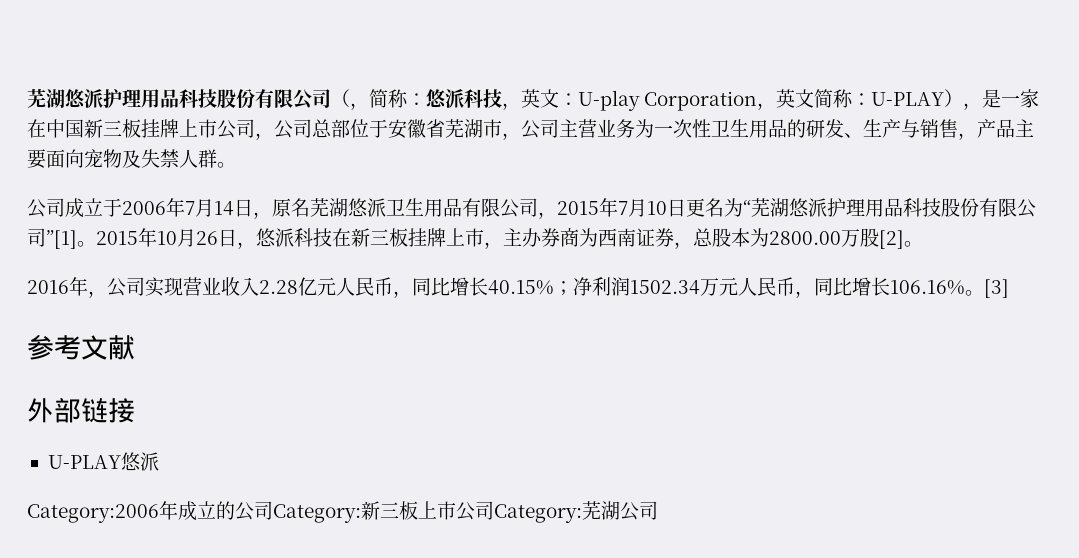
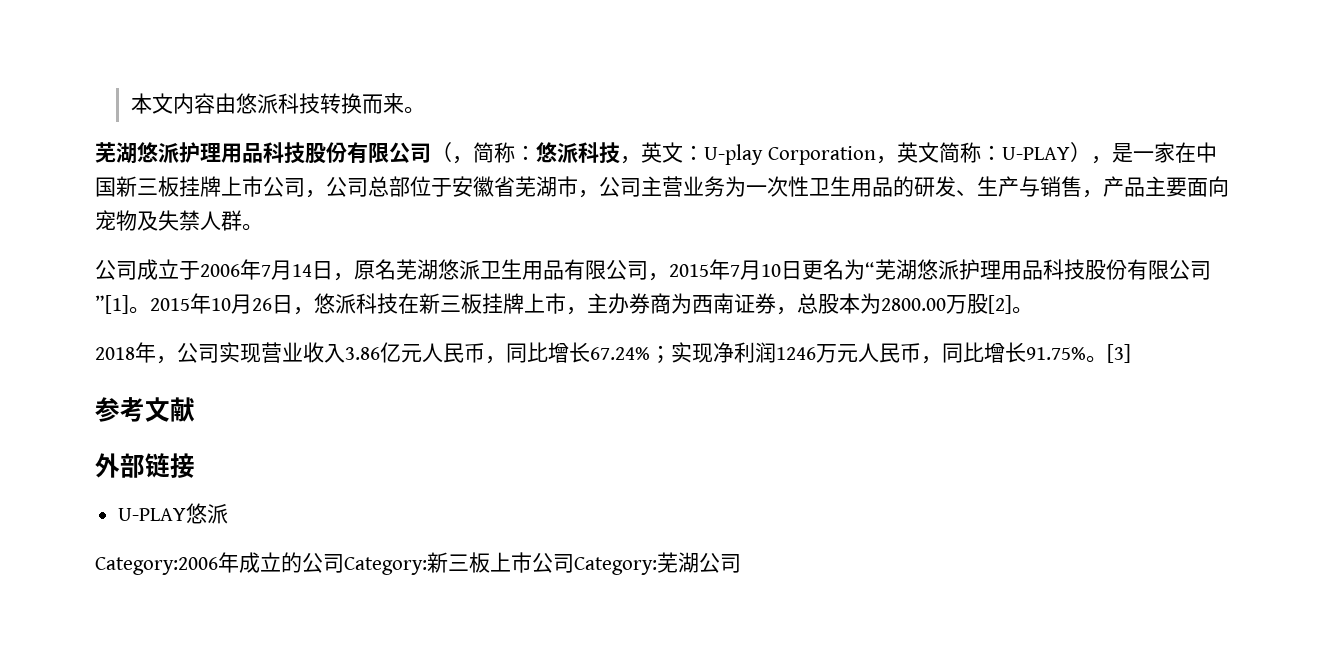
+ 本文内容由悠派科技转换而来。
- 2016年，公司实现营业收入2.28亿元人民币，同比增长40.15%；净利润1502.34万元人民币，同比增长106.16%。
+ 2018年，公司实现营业收入3.86亿元人民币，同比增长67.24%；实现净利润1246万元人民币，同比增长91.75%。

